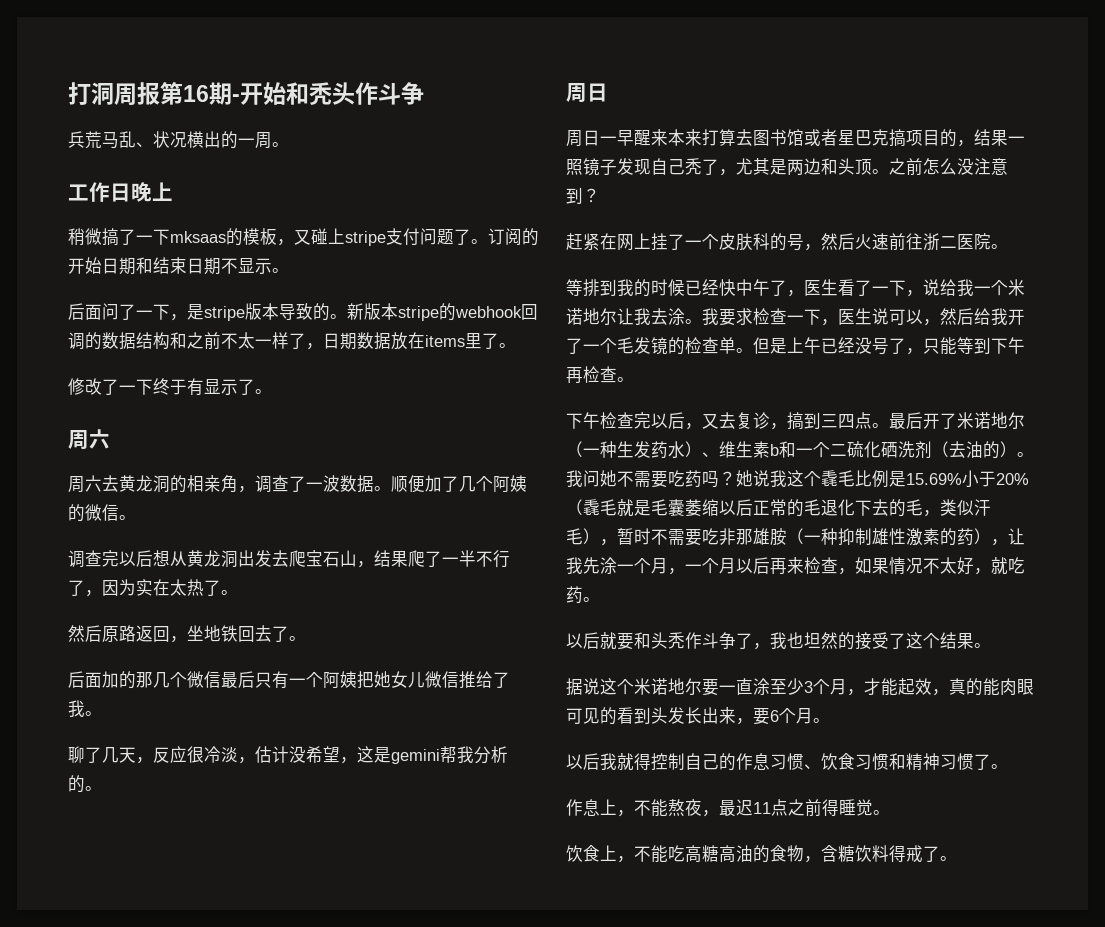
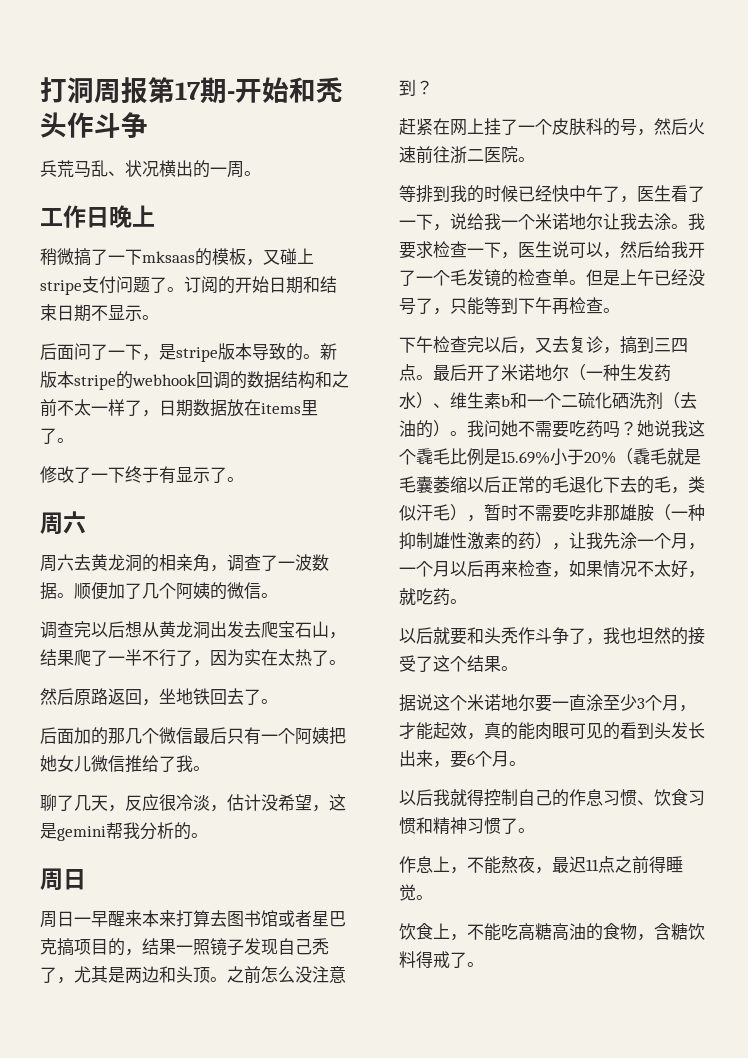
- 打洞周报第16期-开始和秃头作斗争
+ 打洞周报第17期-开始和秃头作斗争

